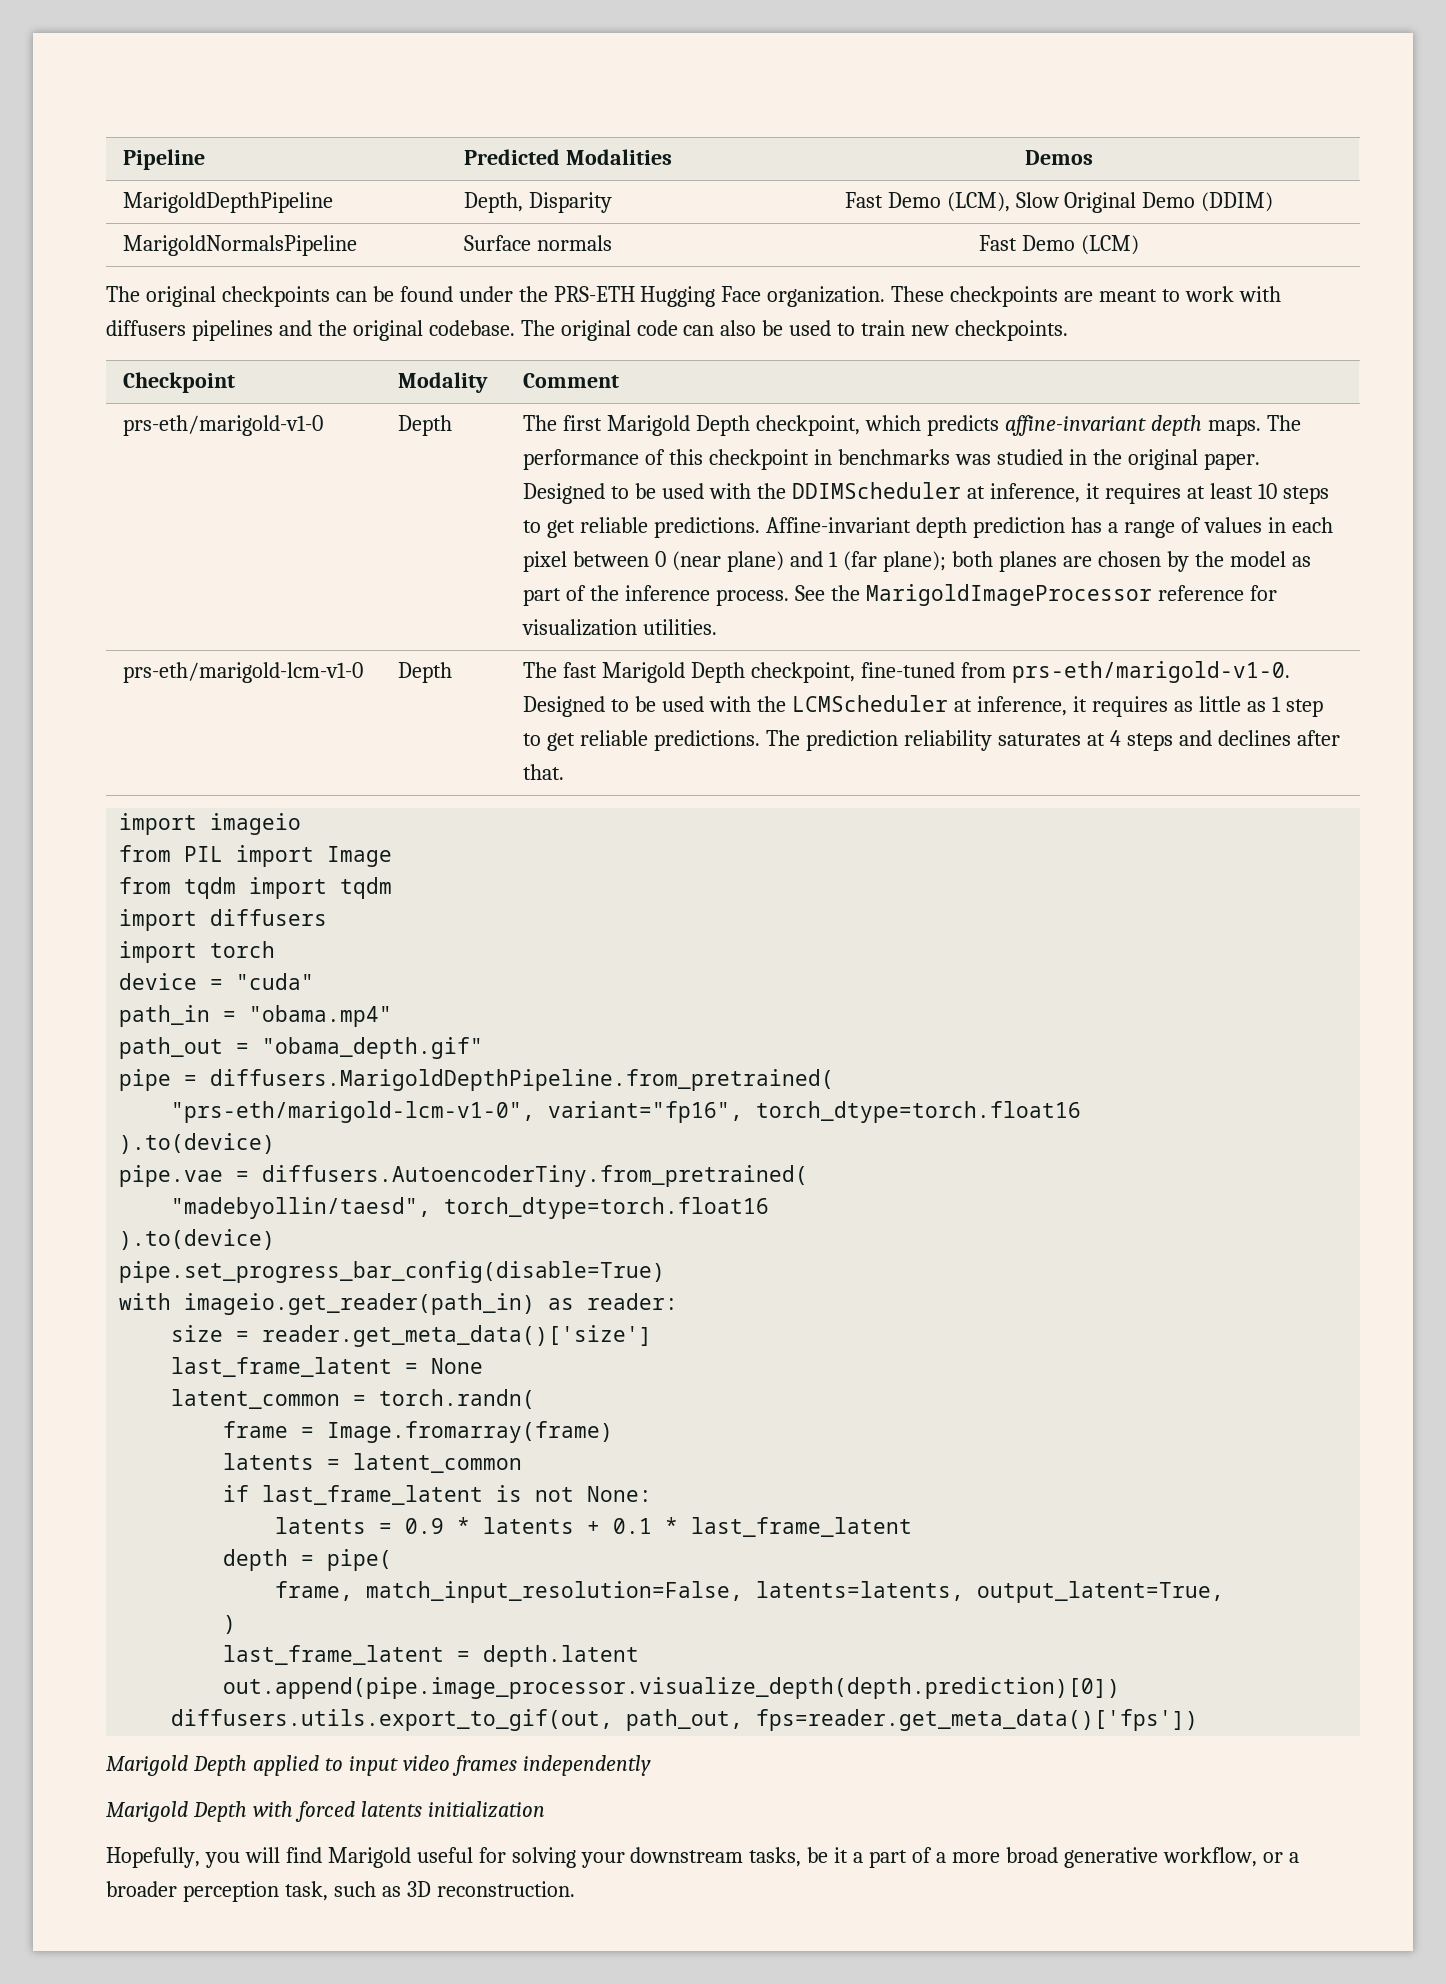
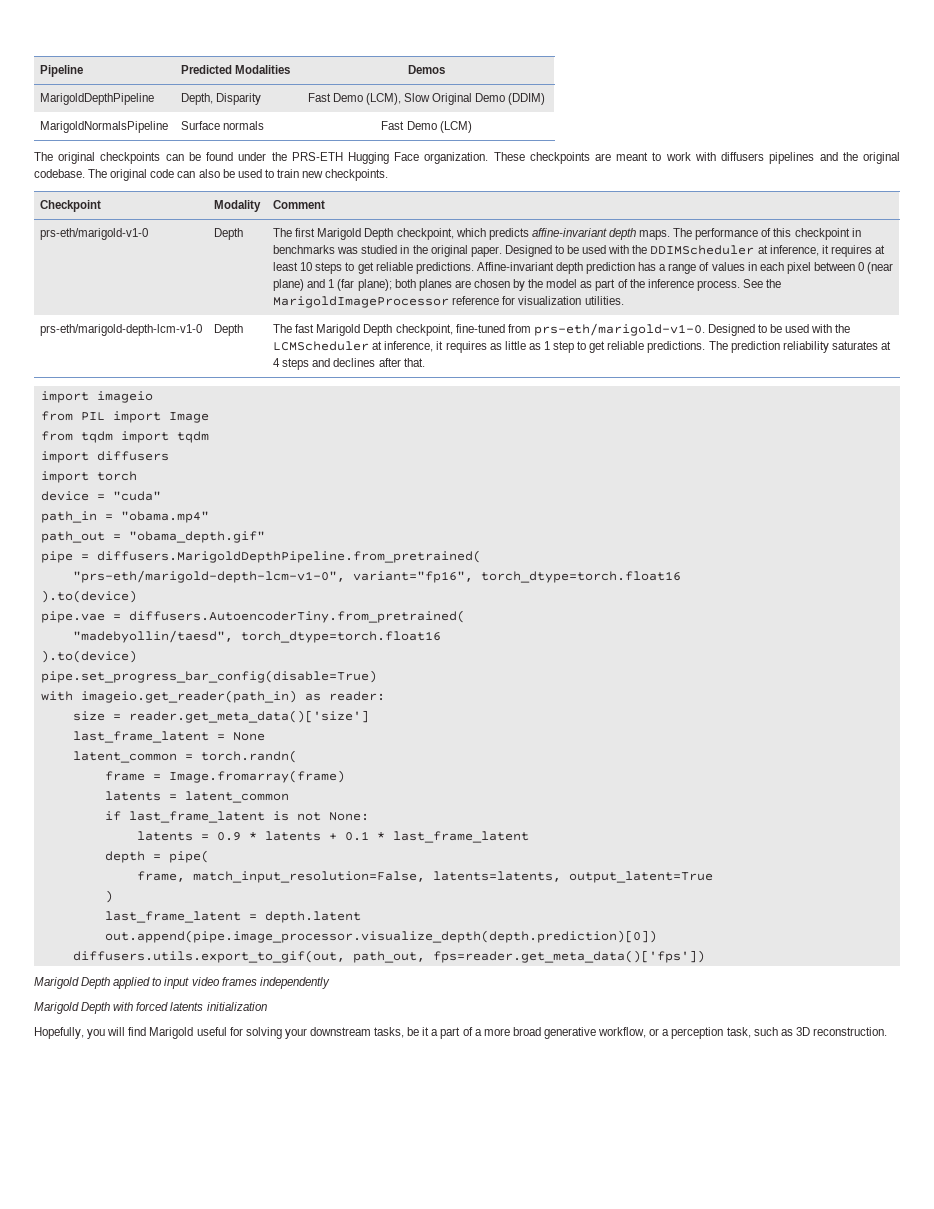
- prs-eth/marigold-lcm-v1-0
+ prs-eth/marigold-depth-lcm-v1-0
- "prs-eth/marigold-lcm-v1-0", variant="fp16", torch_dtype=torch.float16
+ "prs-eth/marigold-depth-lcm-v1-0", variant="fp16", torch_dtype=torch.float16
- frame, match_input_resolution=False, latents=latents, output_latent=True,
+ frame, match_input_resolution=False, latents=latents, output_latent=True
- Hopefully, you will find Marigold useful for solving your downstream tasks, be it a part of a more broad generative workflow, or a broader perception task, such as 3D reconstruction.
+ Hopefully, you will find Marigold useful for solving your downstream tasks, be it a part of a more broad generative workflow, or a perception task, such as 3D reconstruction.

